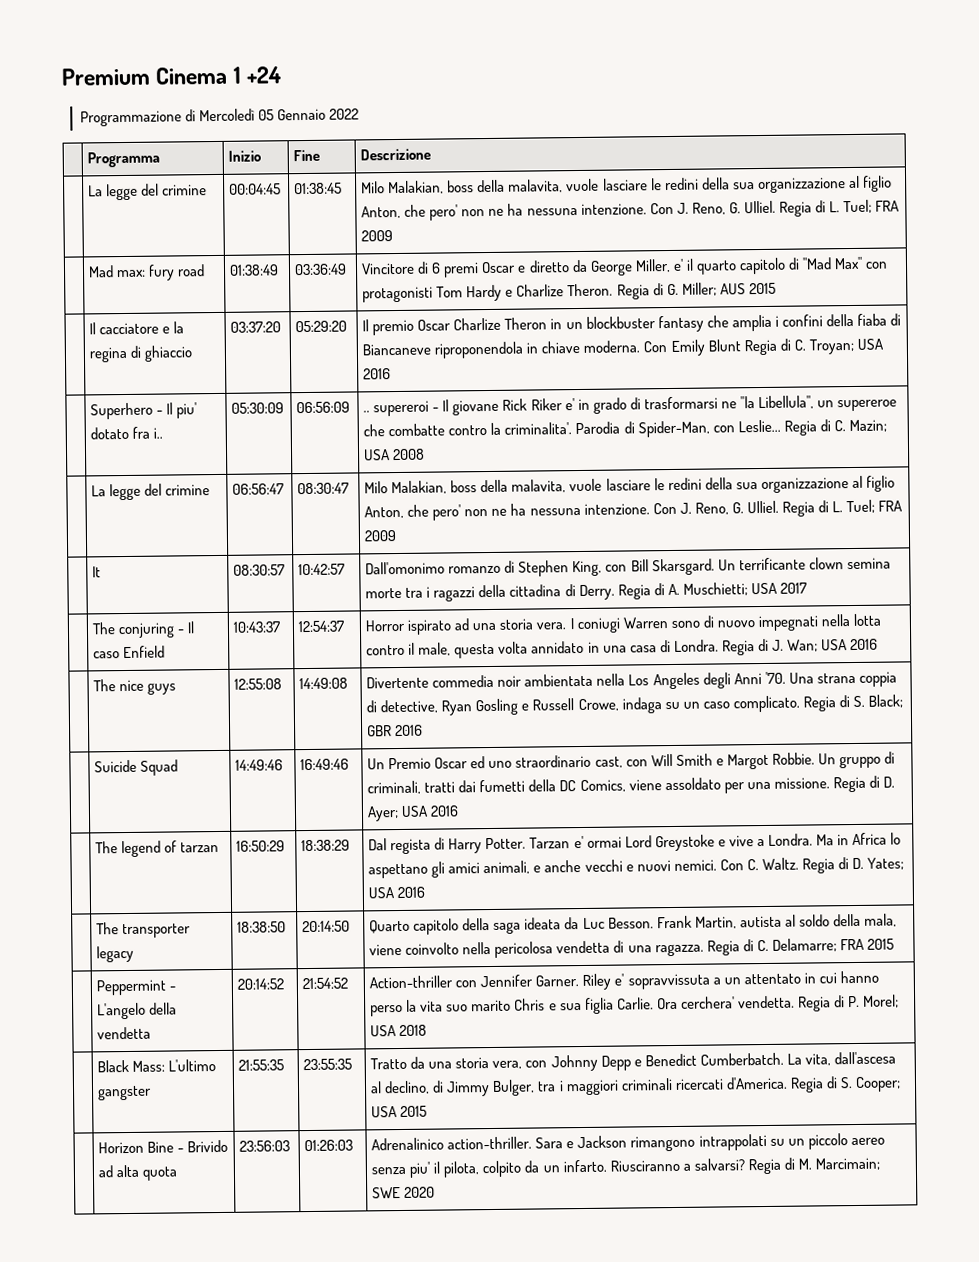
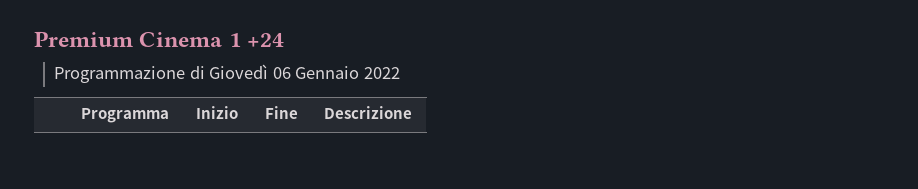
- Programmazione di Mercoledì 05 Gennaio 2022
+ Programmazione di Giovedì 06 Gennaio 2022
- | La legge del crimine | 00:04:45 | 01:38:45 | Milo Malakian, boss della malavita, vuole lasciare le redini della sua organizzazione al figlio Anton, che pero' non ne ha nessuna intenzione. Con J. Reno, G. Ulliel. Regia di L. Tuel; FRA 2009
- | Mad max: fury road | 01:38:49 | 03:36:49 | Vincitore di 6 premi Oscar e diretto da George Miller, e' il quarto capitolo di "Mad Max" con protagonisti Tom Hardy e Charlize Theron. Regia di G. Miller; AUS 2015
- | Il cacciatore e la regina di ghiaccio | 03:37:20 | 05:29:20 | Il premio Oscar Charlize Theron in un blockbuster fantasy che amplia i confini della fiaba di Biancaneve riproponendola in chiave moderna. Con Emily Blunt Regia di C. Troyan; USA 2016
- | Superhero - Il piu' dotato fra i.. | 05:30:09 | 06:56:09 | .. supereroi - Il giovane Rick Riker e' in grado di trasformarsi ne "la Libellula", un supereroe che combatte contro la criminalita'. Parodia di Spider-Man, con Leslie... Regia di C. Mazin; USA 2008
- | La legge del crimine | 06:56:47 | 08:30:47 | Milo Malakian, boss della malavita, vuole lasciare le redini della sua organizzazione al figlio Anton, che pero' non ne ha nessuna intenzione. Con J. Reno, G. Ulliel. Regia di L. Tuel; FRA 2009
- | It | 08:30:57 | 10:42:57 | Dall'omonimo romanzo di Stephen King, con Bill Skarsgard. Un terrificante clown semina morte tra i ragazzi della cittadina di Derry. Regia di A. Muschietti; USA 2017
- | The conjuring - Il caso Enfield | 10:43:37 | 12:54:37 | Horror ispirato ad una storia vera. I coniugi Warren sono di nuovo impegnati nella lotta contro il male, questa volta annidato in una casa di Londra. Regia di J. Wan; USA 2016
- | The nice guys | 12:55:08 | 14:49:08 | Divertente commedia noir ambientata nella Los Angeles degli Anni '70. Una strana coppia di detective, Ryan Gosling e Russell Crowe, indaga su un caso complicato. Regia di S. Black; GBR 2016
- | Suicide Squad | 14:49:46 | 16:49:46 | Un Premio Oscar ed uno straordinario cast, con Will Smith e Margot Robbie. Un gruppo di criminali, tratti dai fumetti della DC Comics, viene assoldato per una missione. Regia di D. Ayer; USA 2016
- | The legend of tarzan | 16:50:29 | 18:38:29 | Dal regista di Harry Potter. Tarzan e' ormai Lord Greystoke e vive a Londra. Ma in Africa lo aspettano gli amici animali, e anche vecchi e nuovi nemici. Con C. Waltz. Regia di D. Yates; USA 2016
- | The transporter legacy | 18:38:50 | 20:14:50 | Quarto capitolo della saga ideata da Luc Besson. Frank Martin, autista al soldo della mala, viene coinvolto nella pericolosa vendetta di una ragazza. Regia di C. Delamarre; FRA 2015
- | Peppermint - L'angelo della vendetta | 20:14:52 | 21:54:52 | Action-thriller con Jennifer Garner. Riley e' sopravvissuta a un attentato in cui hanno perso la vita suo marito Chris e sua figlia Carlie. Ora cerchera' vendetta. Regia di P. Morel; USA 2018
- | Black Mass: L'ultimo gangster | 21:55:35 | 23:55:35 | Tratto da una storia vera, con Johnny Depp e Benedict Cumberbatch. La vita, dall'ascesa al declino, di Jimmy Bulger, tra i maggiori criminali ricercati d'America. Regia di S. Cooper; USA 2015
- | Horizon Bine - Brivido ad alta quota | 23:56:03 | 01:26:03 | Adrenalinico action-thriller. Sara e Jackson rimangono intrappolati su un piccolo aereo senza piu' il pilota, colpito da un infarto. Riusciranno a salvarsi? Regia di M. Marcimain; SWE 2020

